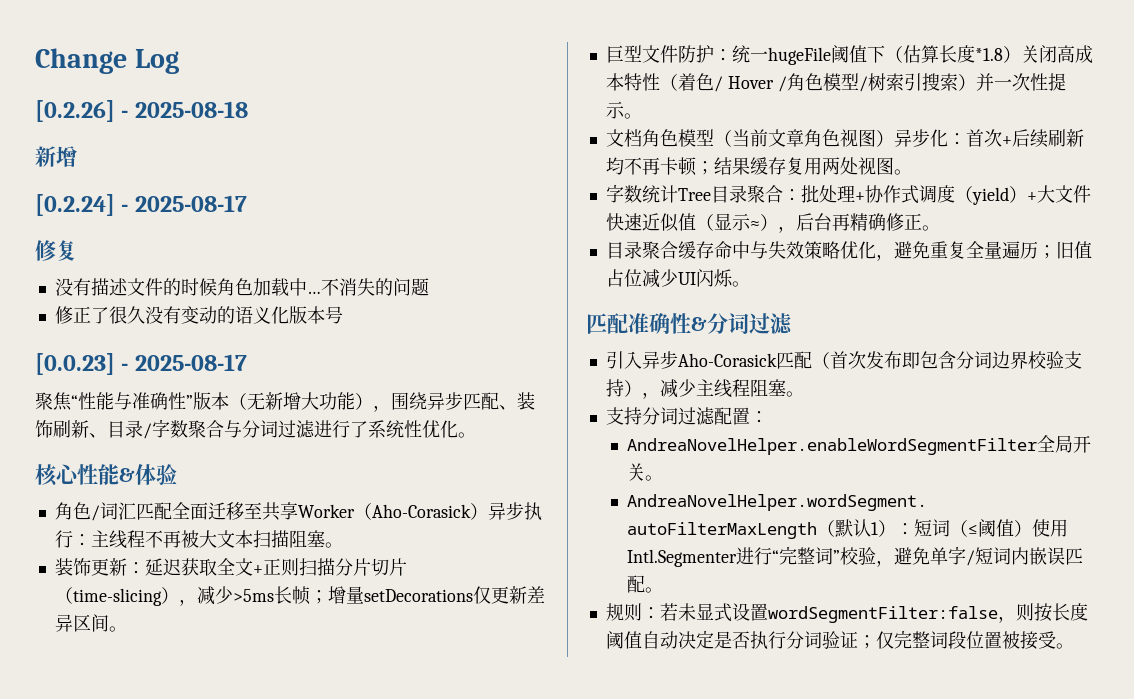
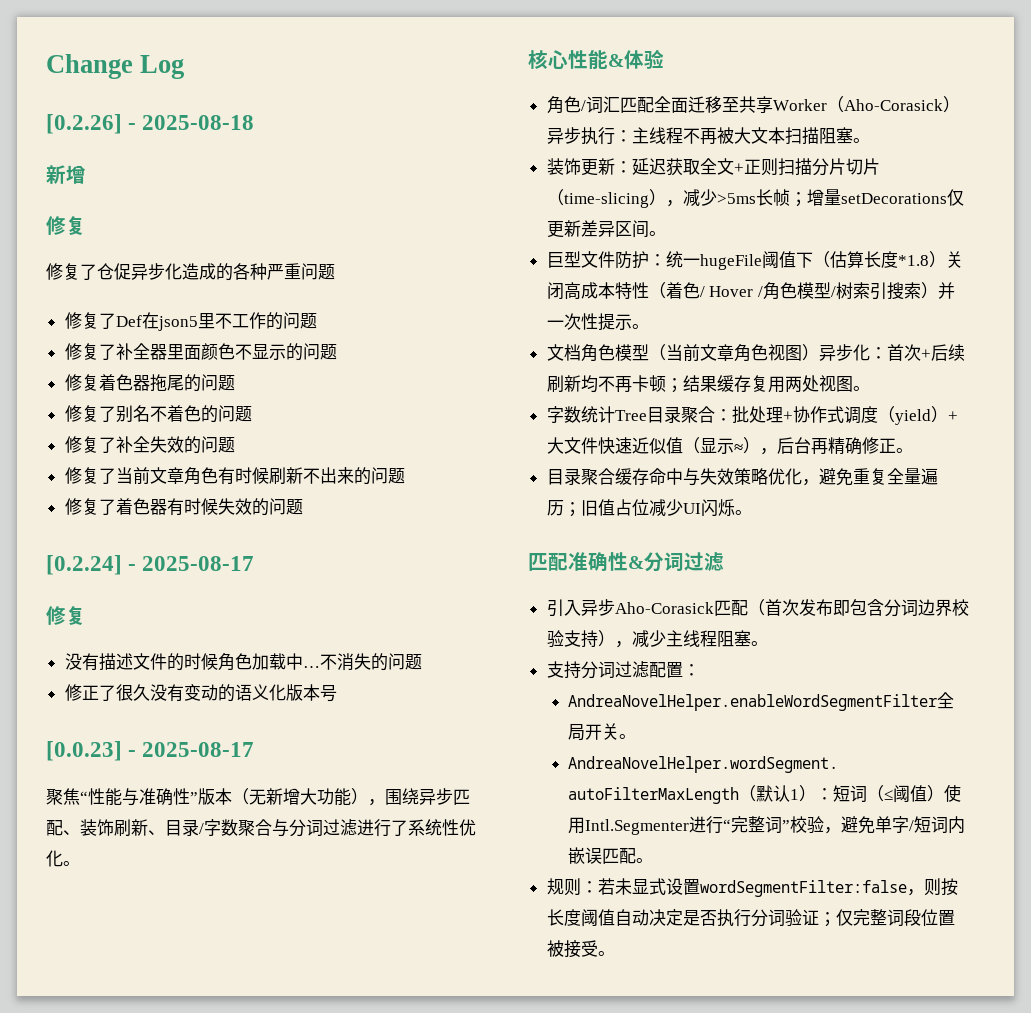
  [0.2.26] - 2025-08-18
  新增
+ 修复
+ 修复了仓促异步化造成的各种严重问题
+ 修复了Def在json5里不工作的问题
+ 修复了补全器里面颜色不显示的问题
+ 修复着色器拖尾的问题
+ 修复了别名不着色的问题
+ 修复了补全失效的问题
+ 修复了当前文章角色有时候刷新不出来的问题
+ 修复了着色器有时候失效的问题

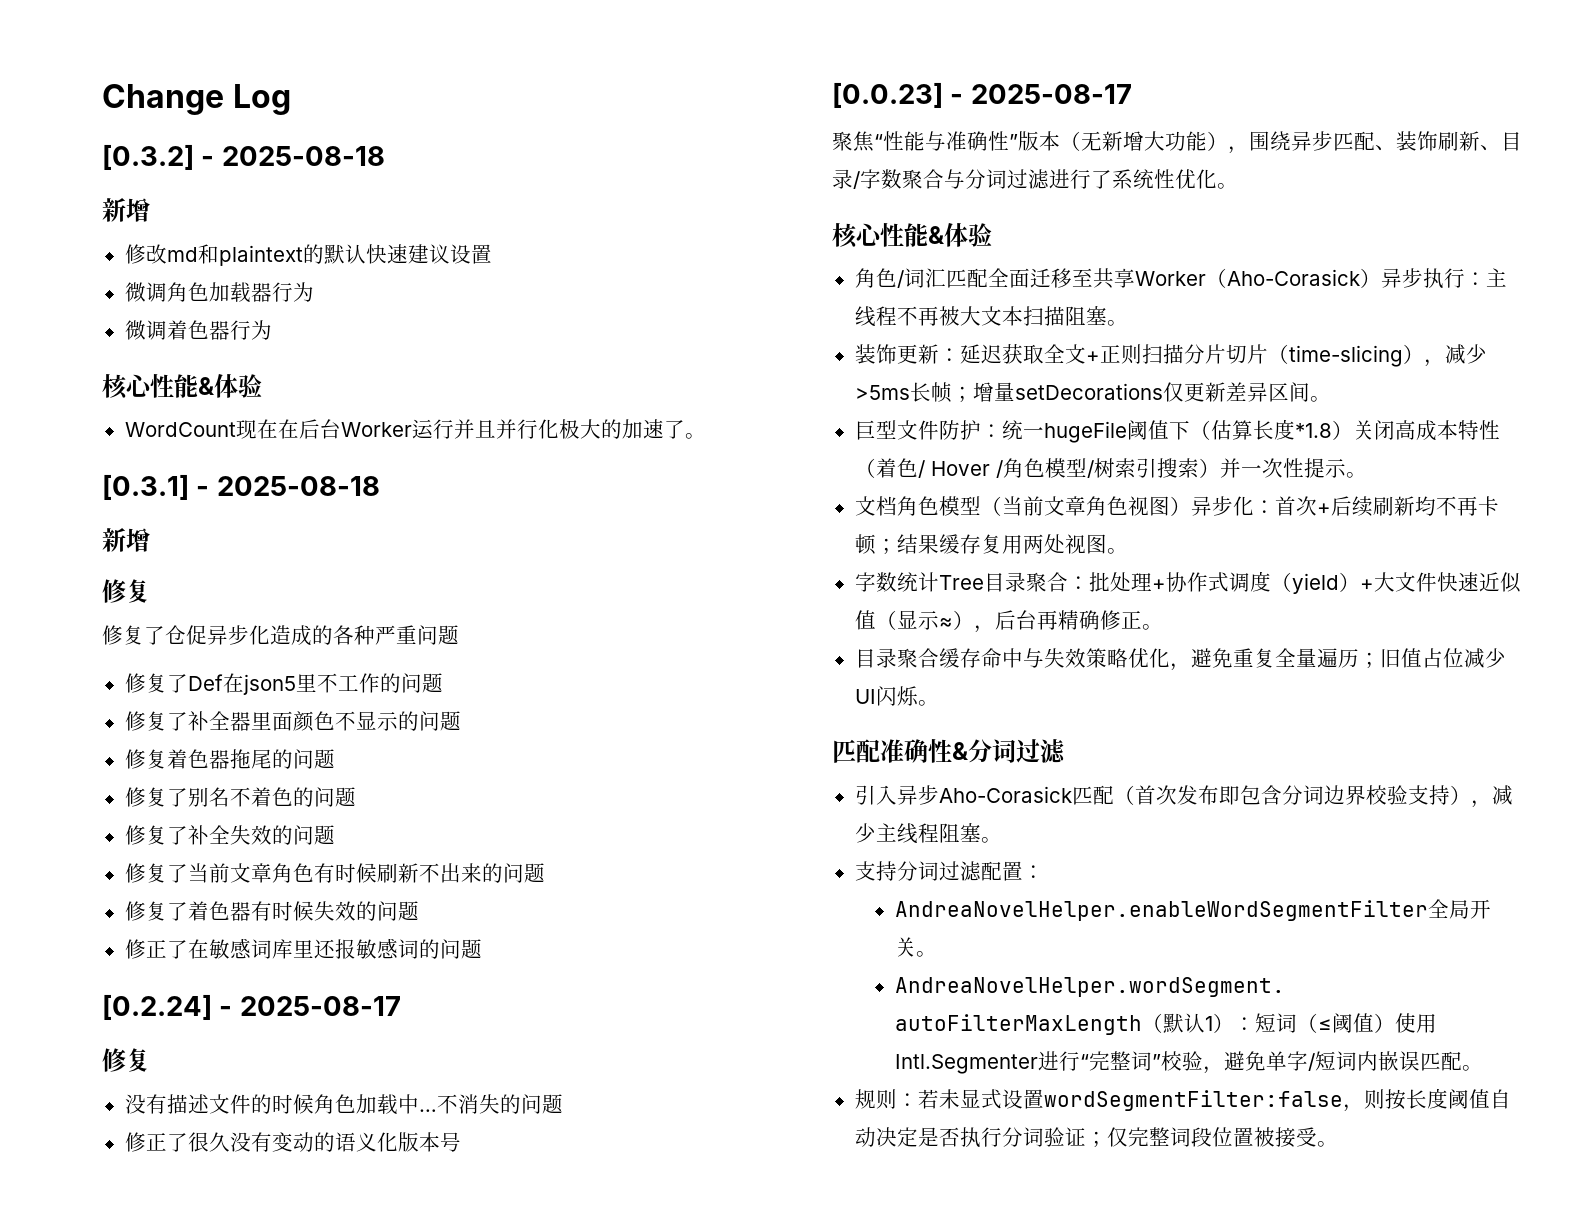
- [0.2.26] - 2025-08-18
+ [0.3.2] - 2025-08-18
+ 新增
+ 修改md和plaintext的默认快速建议设置
+ 微调角色加载器行为
+ 微调着色器行为
+ 核心性能&体验
+ WordCount现在在后台Worker运行并且并行化极大的加速了。
+ [0.3.1] - 2025-08-18
+ 修正了在敏感词库里还报敏感词的问题

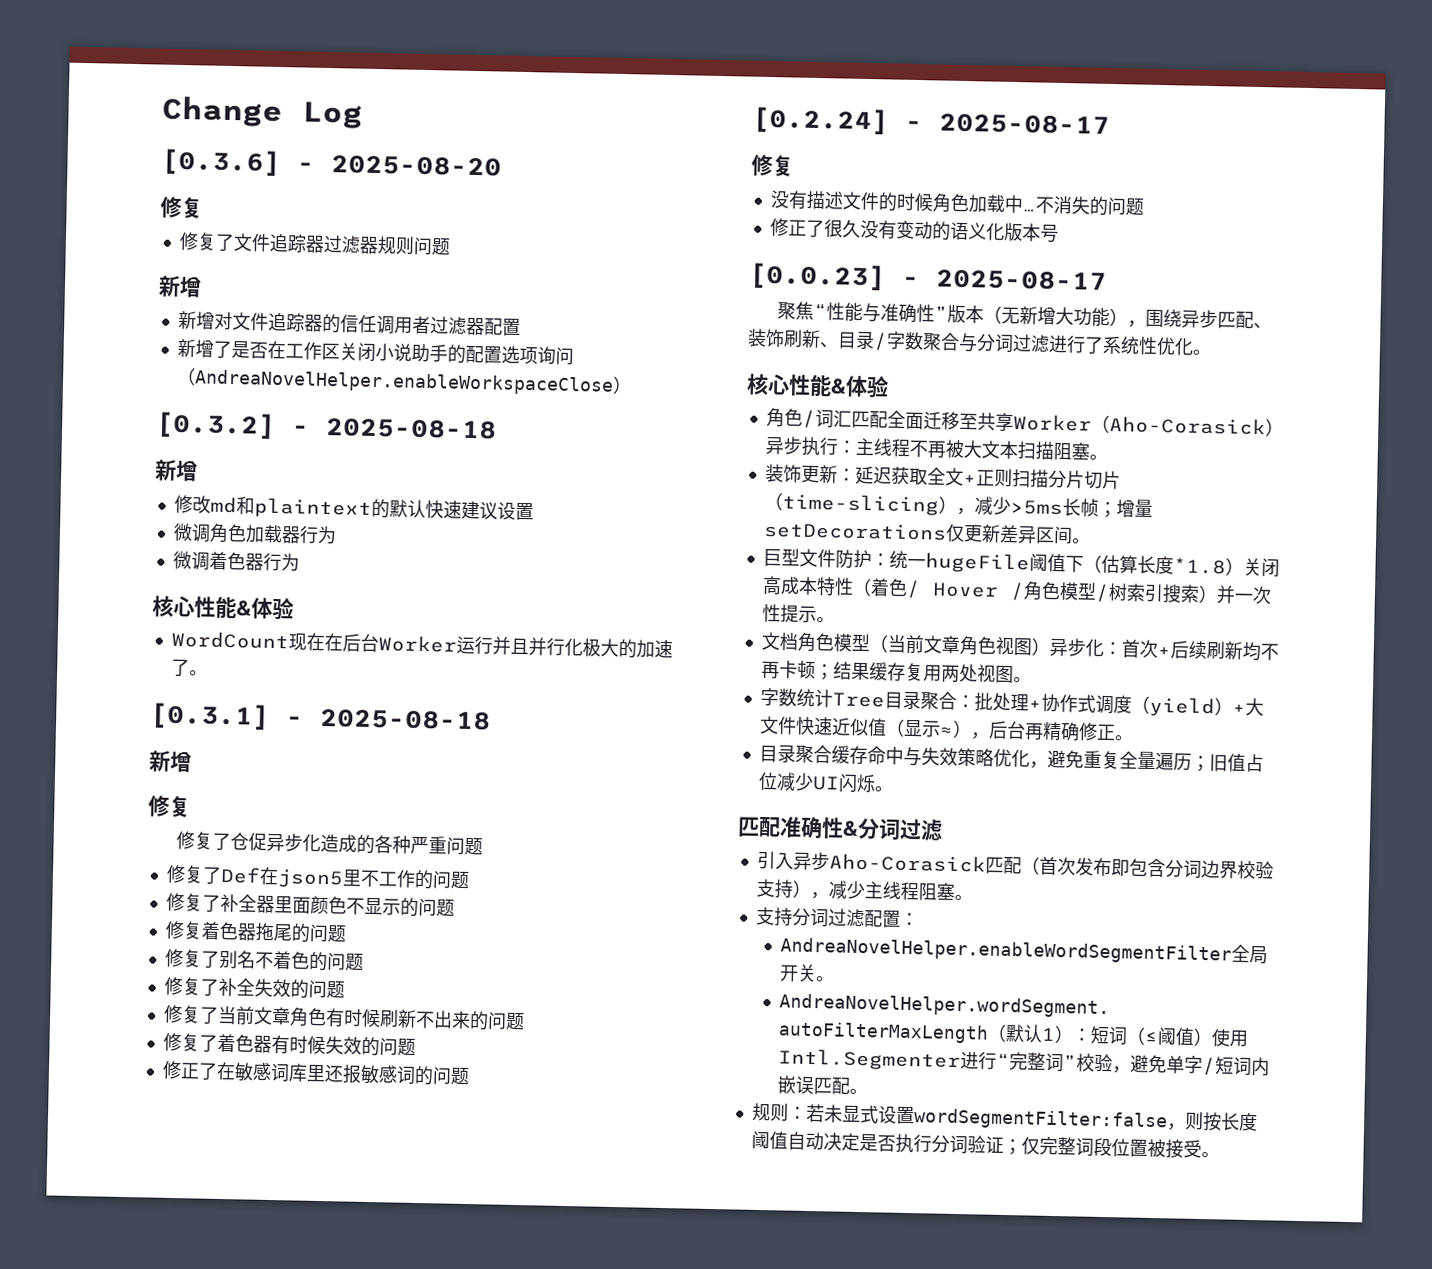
+ [0.3.6] - 2025-08-20
+ 修复
+ 修复了文件追踪器过滤器规则问题
+ 新增
+ 新增对文件追踪器的信任调用者过滤器配置
+ 新增了是否在工作区关闭小说助手的配置选项询问（AndreaNovelHelper.enableWorkspaceClose）

